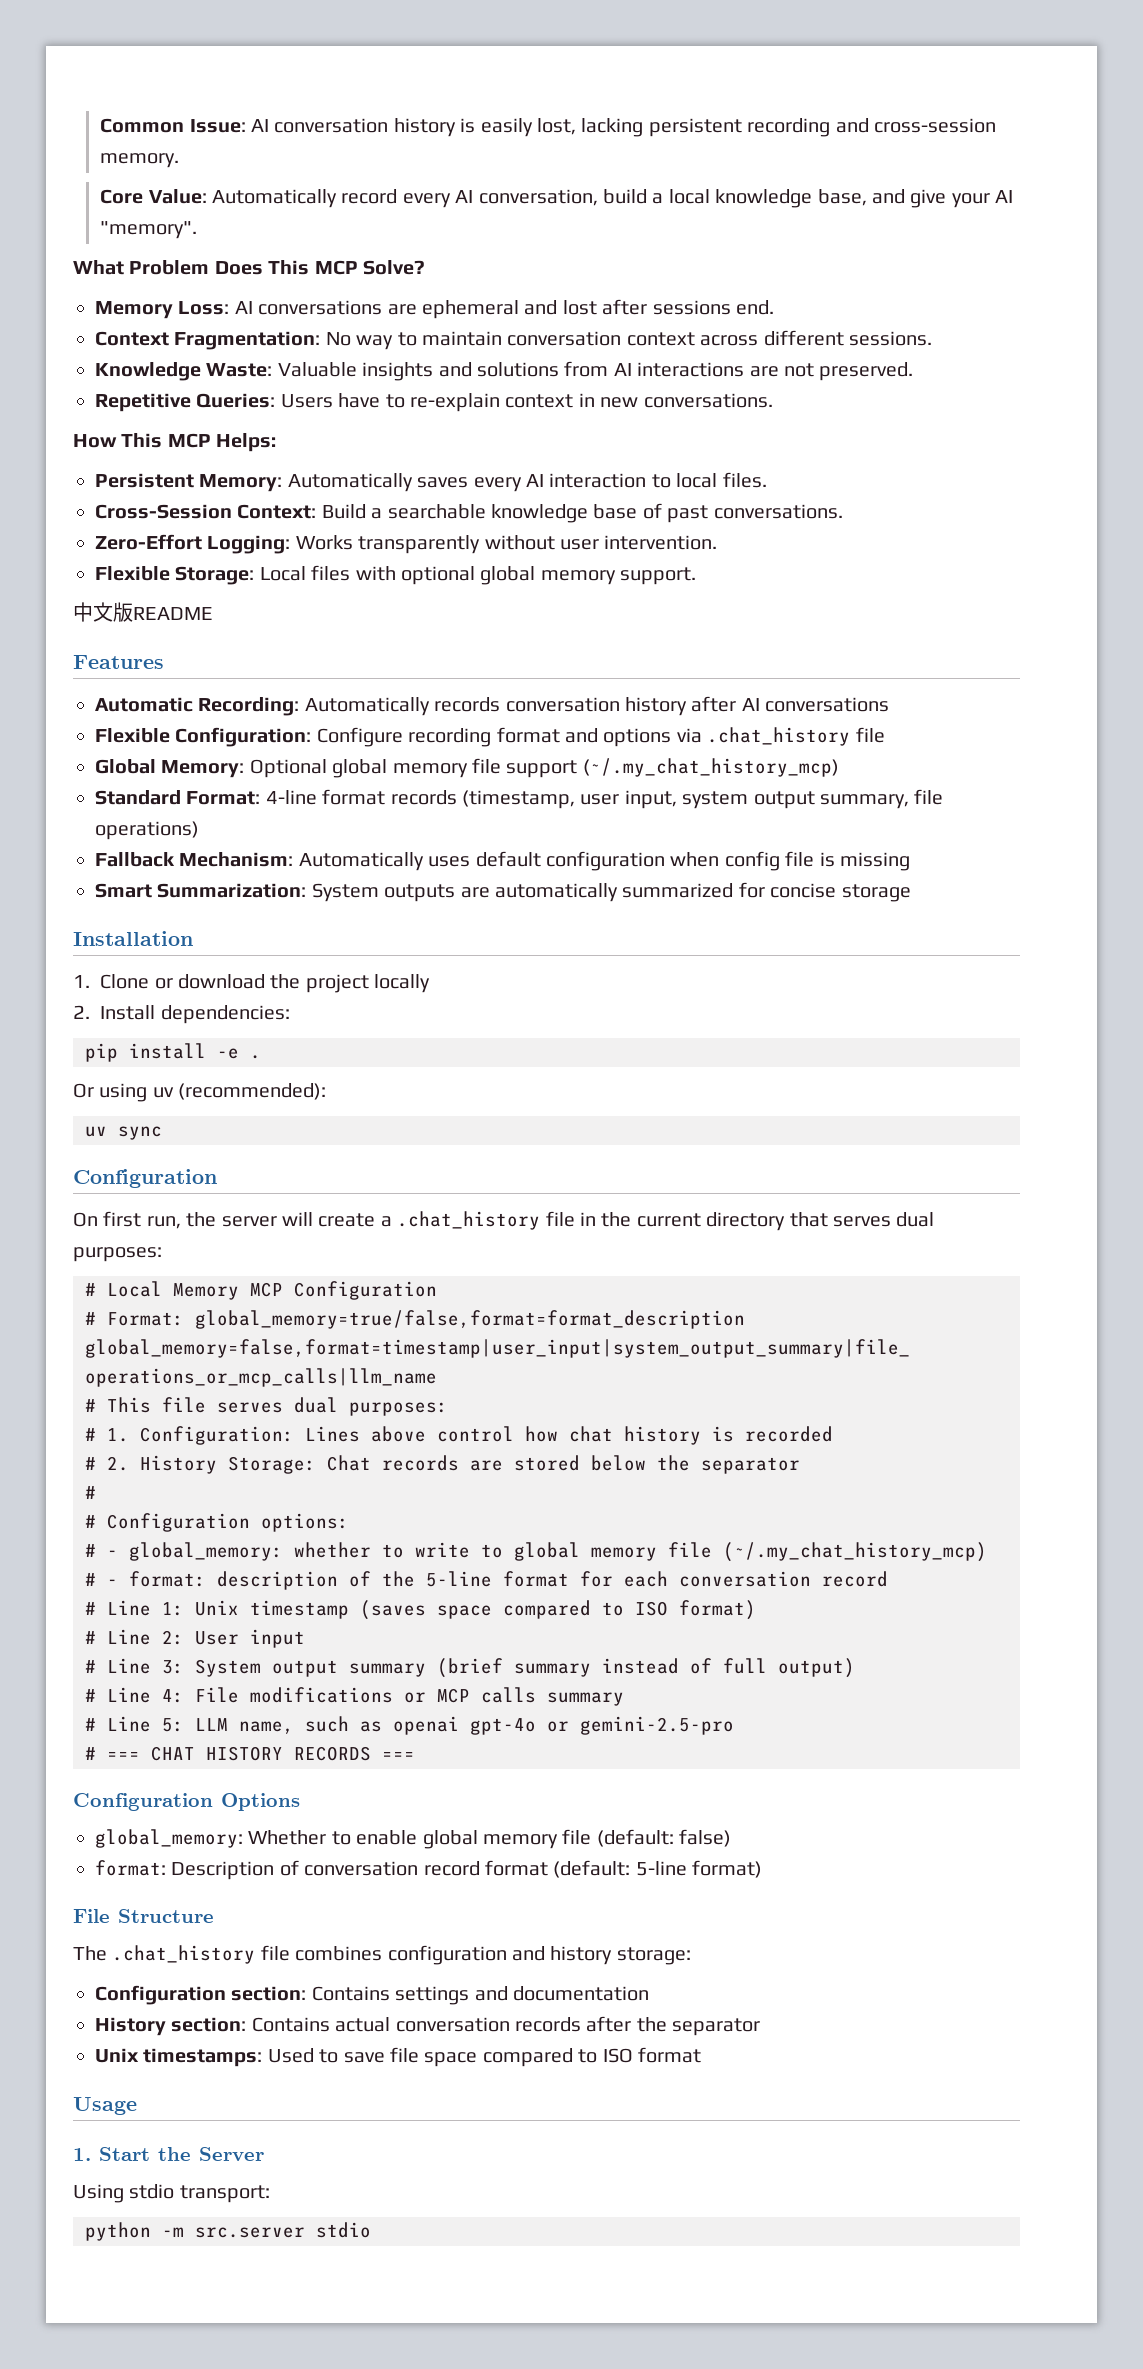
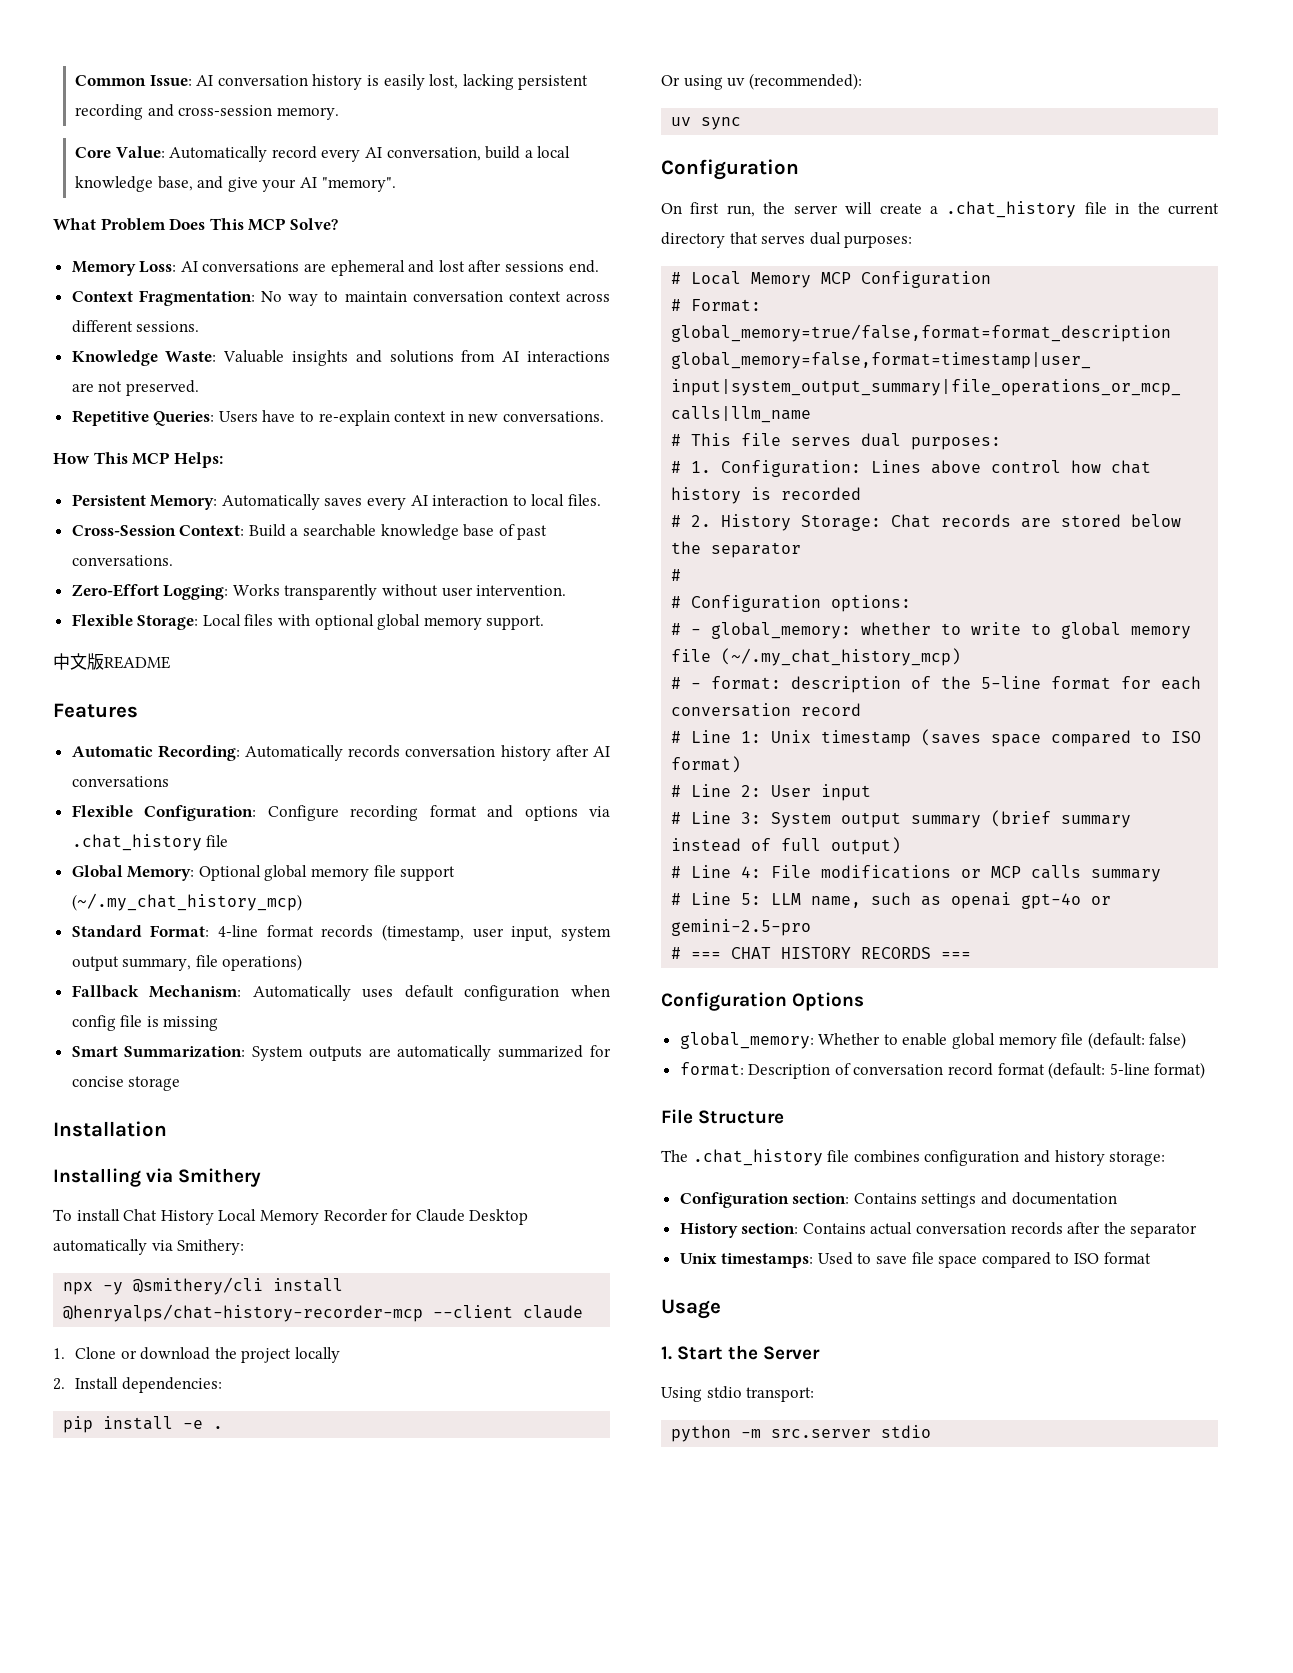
+ Installing via Smithery
+ To install Chat History Local Memory Recorder for Claude Desktop automatically via Smithery:
+ npx -y @smithery/cli install @henryalps/chat-history-recorder-mcp --client claude

